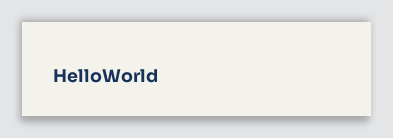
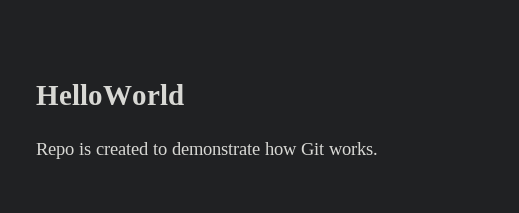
+ Repo is created to demonstrate how Git works.

